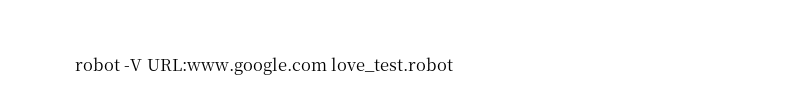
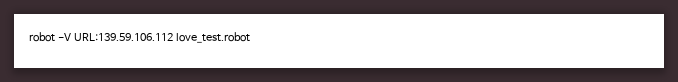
- robot -V URL:www.google.com love_test.robot
+ robot -V URL:139.59.106.112 love_test.robot

